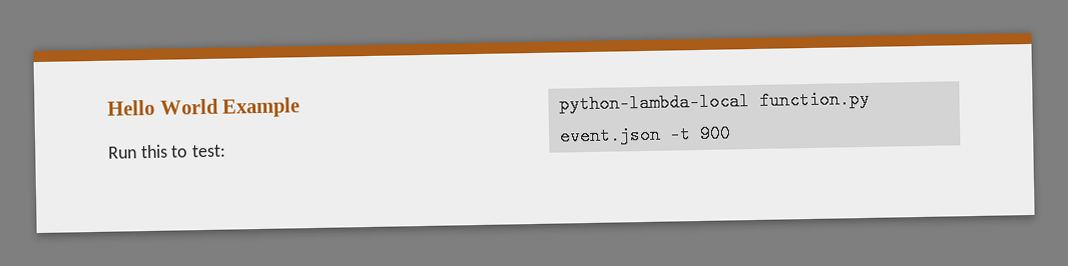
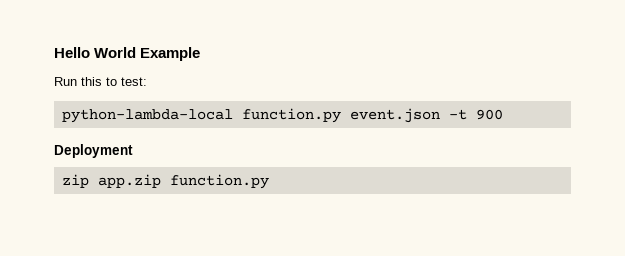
+ Deployment
+ zip app.zip function.py

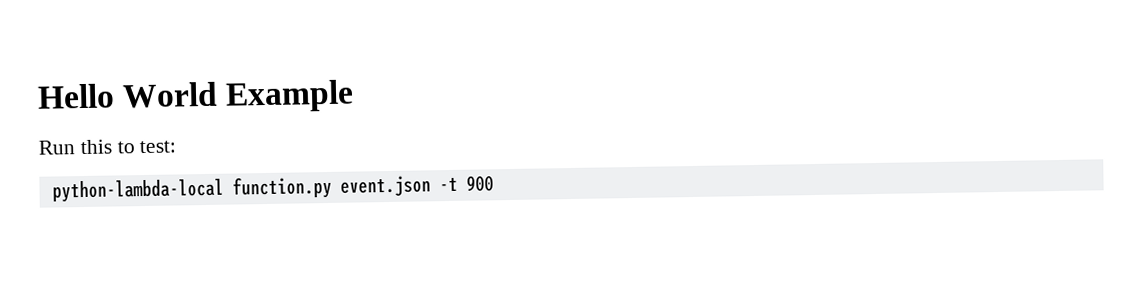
- Deployment
- zip app.zip function.py

